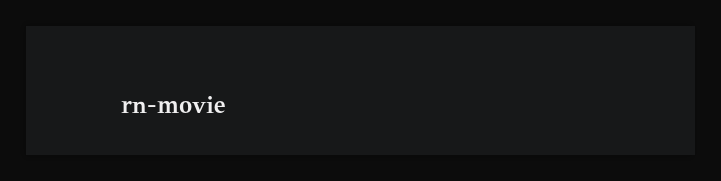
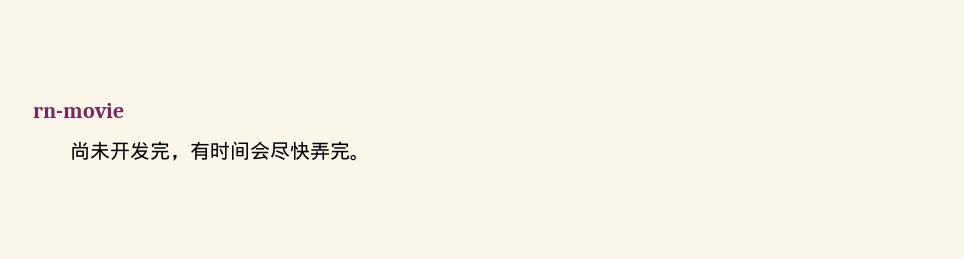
+ 尚未开发完，有时间会尽快弄完。

